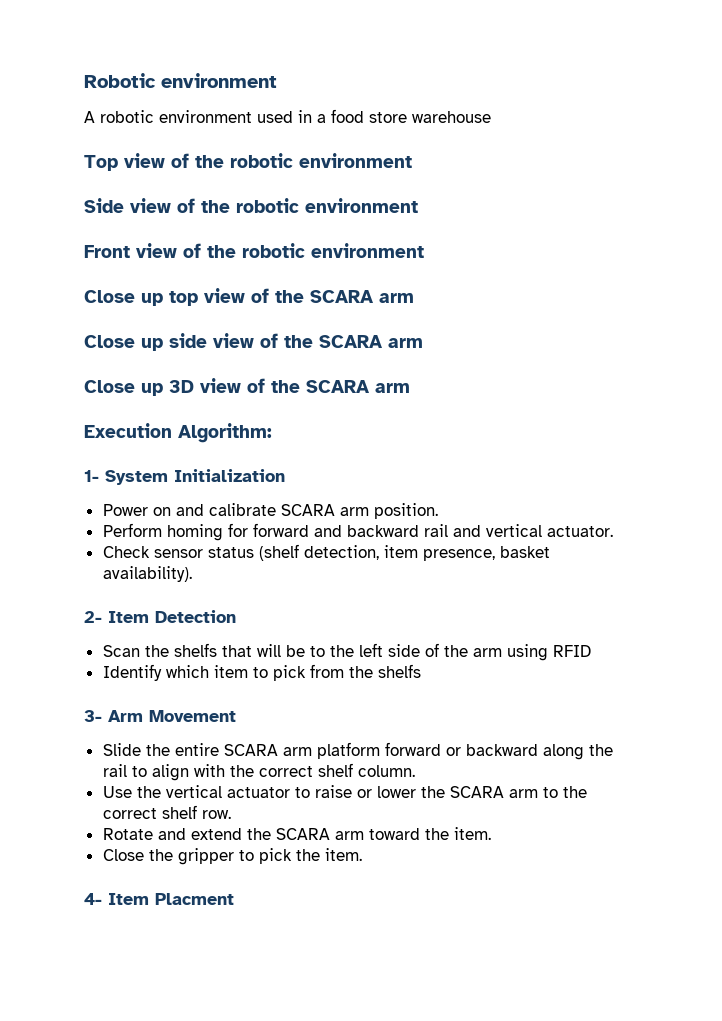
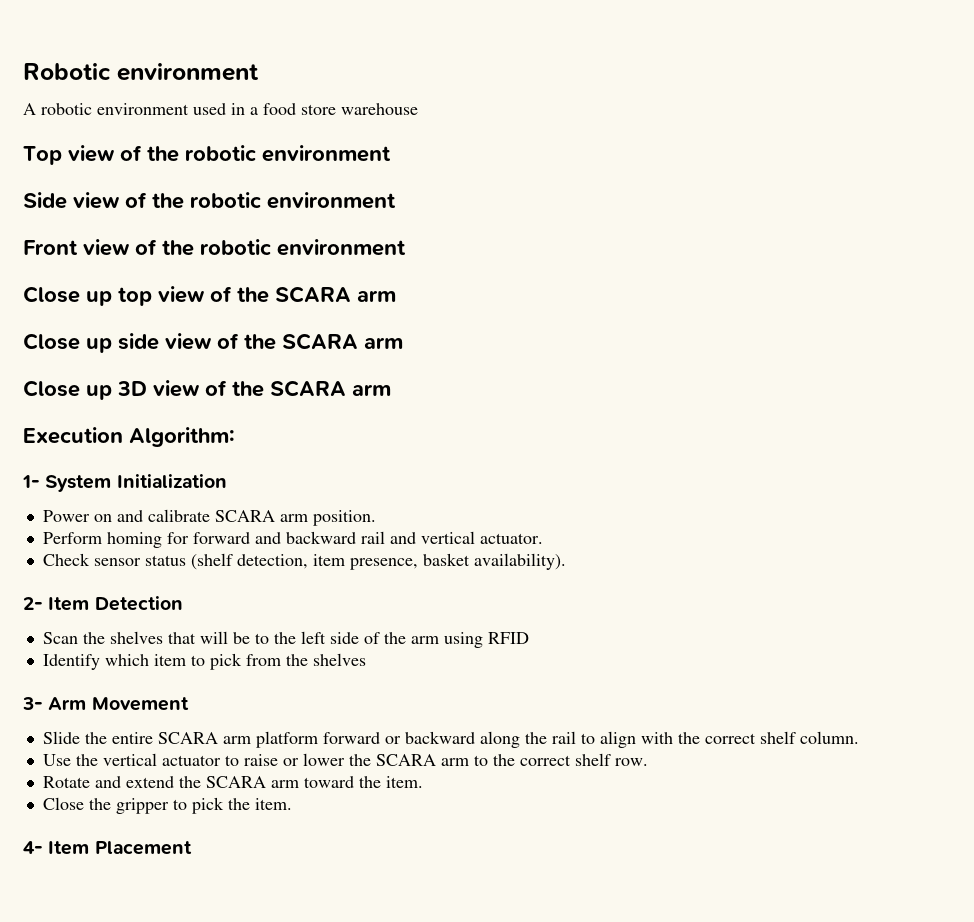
- Scan the shelfs that will be to the left side of the arm using RFID
+ Scan the shelves that will be to the left side of the arm using RFID
- Identify which item to pick from the shelfs
+ Identify which item to pick from the shelves
- 4- Item Placment
+ 4- Item Placement

